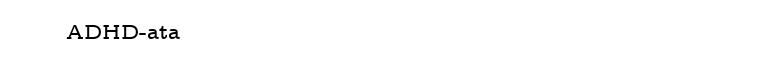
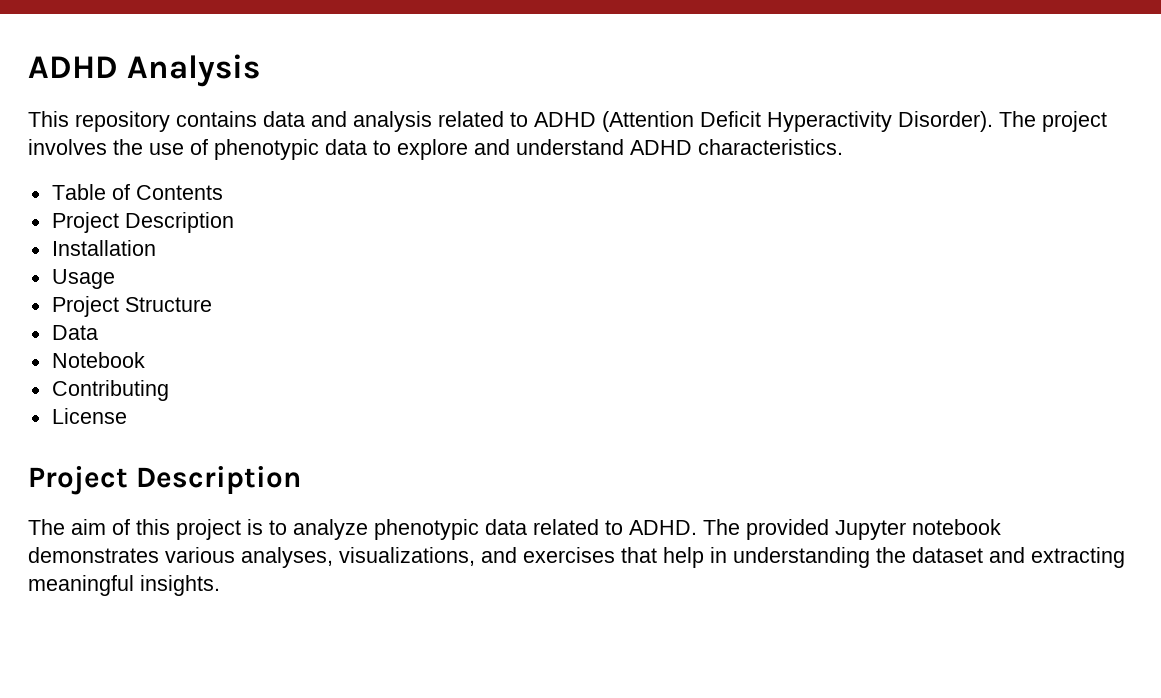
- ADHD-ata
+ ADHD Analysis
+ This repository contains data and analysis related to ADHD (Attention Deficit Hyperactivity Disorder). The project involves the use of phenotypic data to explore and understand ADHD characteristics.
+ Table of Contents
+ Project Description
+ Installation
+ Usage
+ Project Structure
+ Data
+ Notebook
+ Contributing
+ License
+ Project Description
+ The aim of this project is to analyze phenotypic data related to ADHD. The provided Jupyter notebook demonstrates various analyses, visualizations, and exercises that help in understanding the dataset and extracting meaningful insights.

